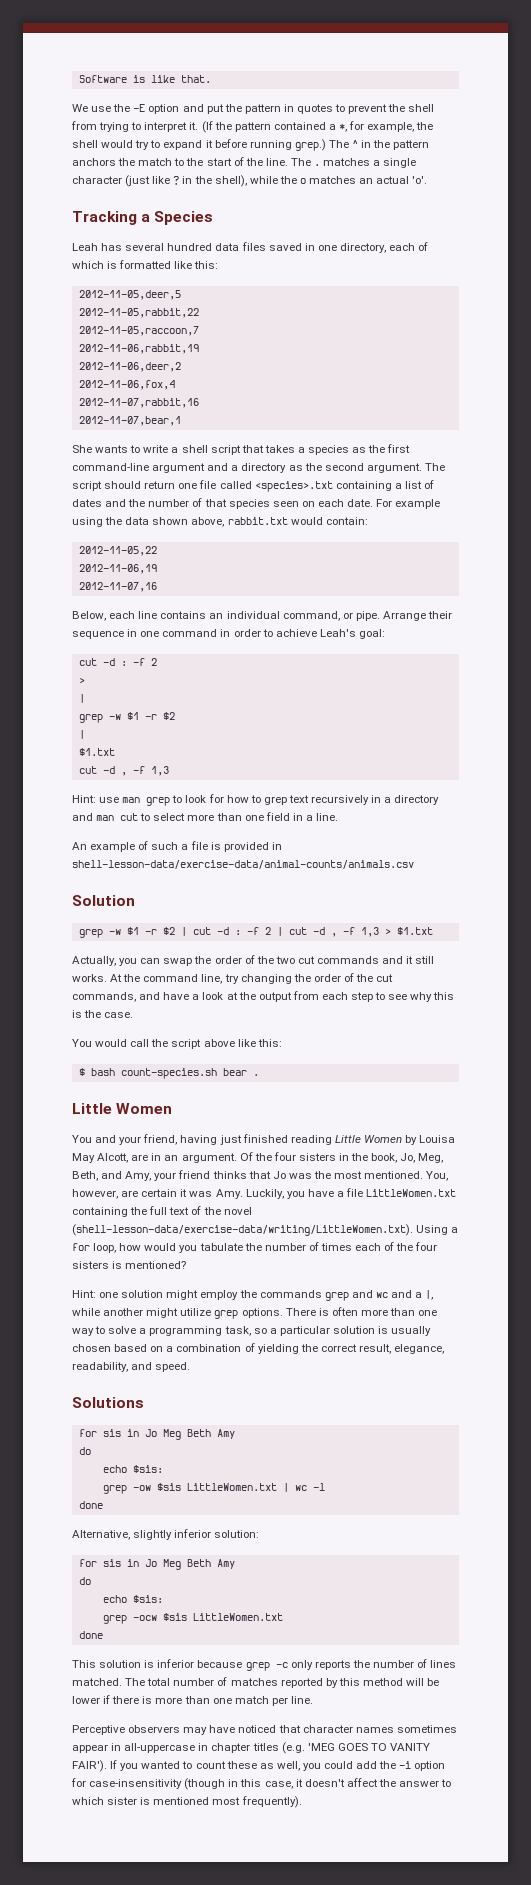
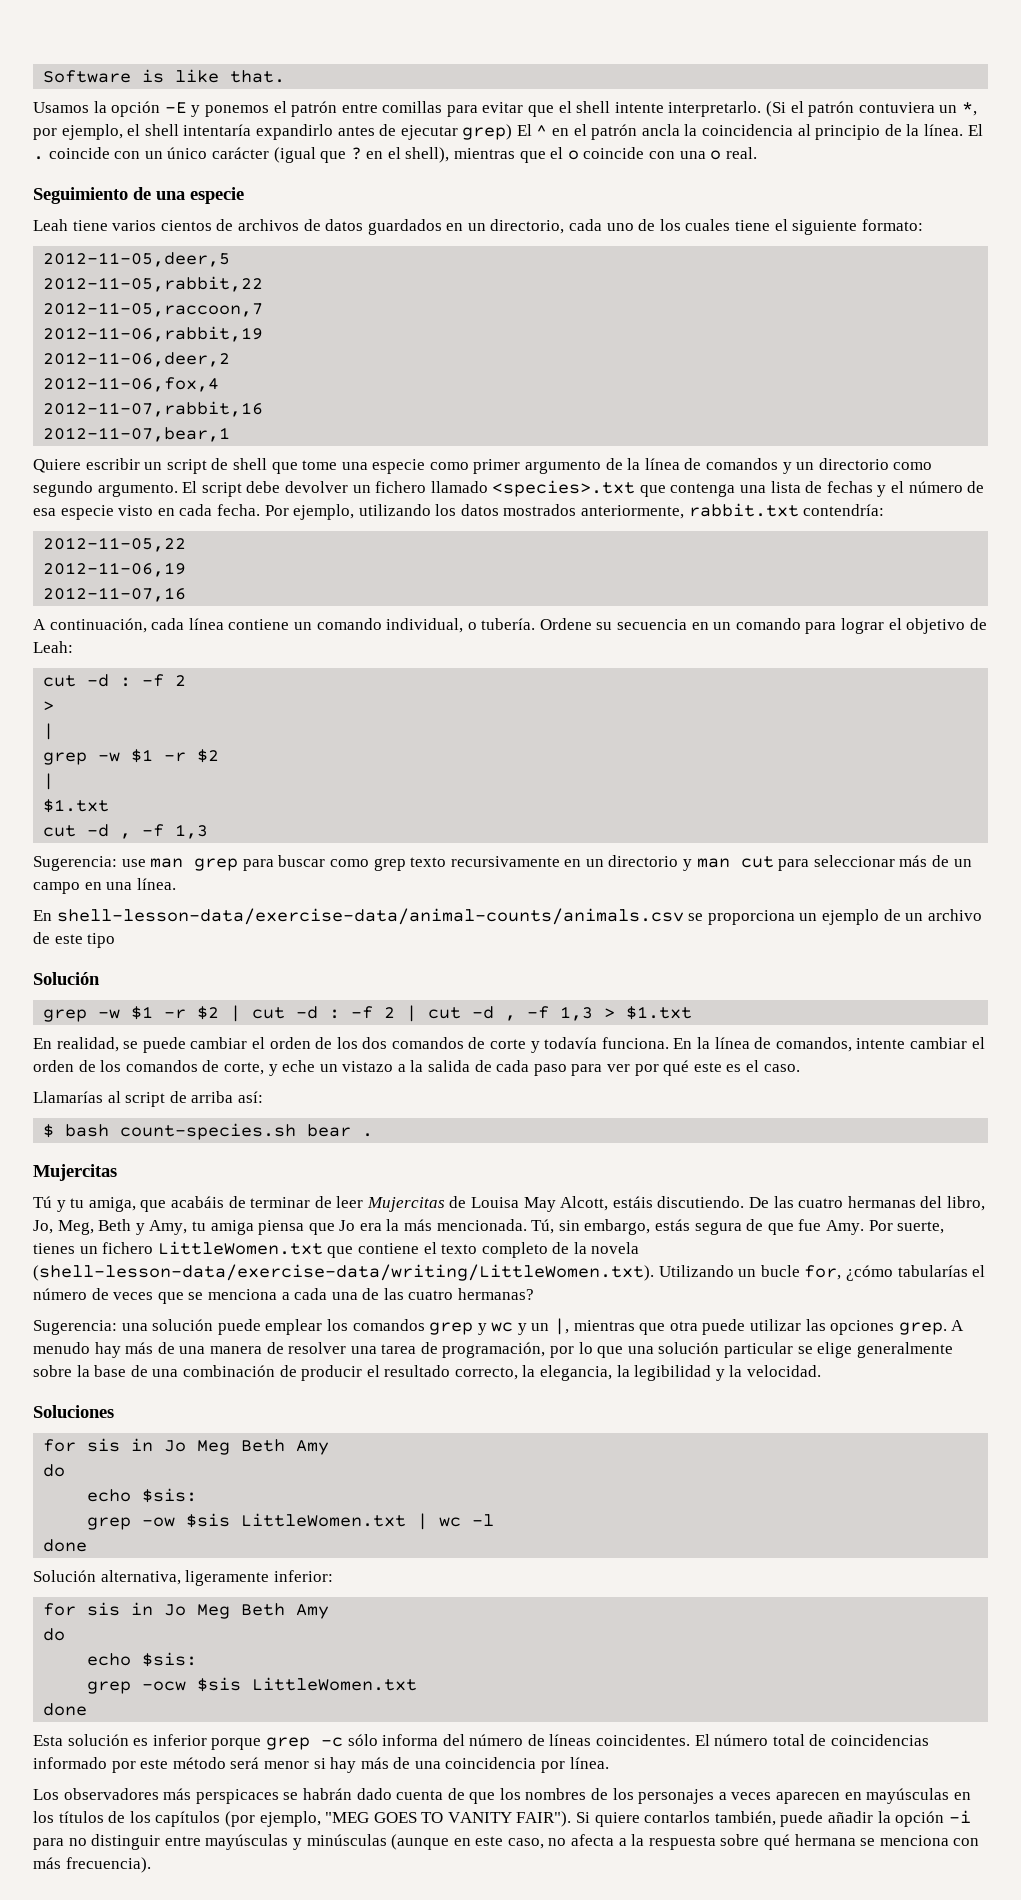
- We use the -E option and put the pattern in quotes to prevent the shell from trying to interpret it. (If the pattern contained a *, for example, the shell would try to expand it before running grep.) The ^ in the pattern anchors the match to the start of the line. The . matches a single character (just like ? in the shell), while the o matches an actual 'o'.
- Tracking a Species
- Leah has several hundred data files saved in one directory, each of which is formatted like this:
+ Usamos la opción -E y ponemos el patrón entre comillas para evitar que el shell intente interpretarlo. (Si el patrón contuviera un *, por ejemplo, el shell intentaría expandirlo antes de ejecutar grep) El ^ en el patrón ancla la coincidencia al principio de la línea. El . coincide con un único carácter (igual que ? en el shell), mientras que el o coincide con una o real.
+ Seguimiento de una especie
+ Leah tiene varios cientos de archivos de datos guardados en un directorio, cada uno de los cuales tiene el siguiente formato:
- She wants to write a shell script that takes a species as the first command-line argument and a directory as the second argument. The script should return one file called <species>.txt containing a list of dates and the number of that species seen on each date. For example using the data shown above, rabbit.txt would contain:
+ Quiere escribir un script de shell que tome una especie como primer argumento de la línea de comandos y un directorio como segundo argumento. El script debe devolver un fichero llamado <species>.txt que contenga una lista de fechas y el número de esa especie visto en cada fecha. Por ejemplo, utilizando los datos mostrados anteriormente, rabbit.txt contendría:
  2012-11-05,22
  2012-11-06,19
  2012-11-07,16
- Below, each line contains an individual command, or pipe. Arrange their sequence in one command in order to achieve Leah's goal:
+ A continuación, cada línea contiene un comando individual, o tubería. Ordene su secuencia en un comando para lograr el objetivo de Leah:
- Hint: use man grep to look for how to grep text recursively in a directory and man cut to select more than one field in a line.
- An example of such a file is provided in shell-lesson-data/exercise-data/animal-counts/animals.csv
- Solution
+ Sugerencia: use man grep para buscar como grep texto recursivamente en un directorio y man cut para seleccionar más de un campo en una línea.
+ En shell-lesson-data/exercise-data/animal-counts/animals.csv se proporciona un ejemplo de un archivo de este tipo
+ Solución
- Actually, you can swap the order of the two cut commands and it still works. At the command line, try changing the order of the cut commands, and have a look at the output from each step to see why this is the case.
- You would call the script above like this:
+ En realidad, se puede cambiar el orden de los dos comandos de corte y todavía funciona. En la línea de comandos, intente cambiar el orden de los comandos de corte, y eche un vistazo a la salida de cada paso para ver por qué este es el caso.
+ Llamarías al script de arriba así:
  $ bash count-species.sh bear .
- Little Women
- You and your friend, having just finished reading Little Women by Louisa May Alcott, are in an argument. Of the four sisters in the book, Jo, Meg, Beth, and Amy, your friend thinks that Jo was the most mentioned. You, however, are certain it was Amy. Luckily, you have a file LittleWomen.txt containing the full text of the novel (shell-lesson-data/exercise-data/writing/LittleWomen.txt). Using a for loop, how would you tabulate the number of times each of the four sisters is mentioned?
- Hint: one solution might employ the commands grep and wc and a |, while another might utilize grep options. There is often more than one way to solve a programming task, so a particular solution is usually chosen based on a combination of yielding the correct result, elegance, readability, and speed.
- Solutions
+ Mujercitas
+ Tú y tu amiga, que acabáis de terminar de leer Mujercitas de Louisa May Alcott, estáis discutiendo. De las cuatro hermanas del libro, Jo, Meg, Beth y Amy, tu amiga piensa que Jo era la más mencionada. Tú, sin embargo, estás segura de que fue Amy. Por suerte, tienes un fichero LittleWomen.txt que contiene el texto completo de la novela (shell-lesson-data/exercise-data/writing/LittleWomen.txt). Utilizando un bucle for, ¿cómo tabularías el número de veces que se menciona a cada una de las cuatro hermanas?
+ Sugerencia: una solución puede emplear los comandos grep y wc y un |, mientras que otra puede utilizar las opciones grep. A menudo hay más de una manera de resolver una tarea de programación, por lo que una solución particular se elige generalmente sobre la base de una combinación de producir el resultado correcto, la elegancia, la legibilidad y la velocidad.
+ Soluciones
- Alternative, slightly inferior solution:
+ Solución alternativa, ligeramente inferior:
- This solution is inferior because grep -c only reports the number of lines matched. The total number of matches reported by this method will be lower if there is more than one match per line.
- Perceptive observers may have noticed that character names sometimes appear in all-uppercase in chapter titles (e.g. 'MEG GOES TO VANITY FAIR'). If you wanted to count these as well, you could add the -i option for case-insensitivity (though in this case, it doesn't affect the answer to which sister is mentioned most frequently).
+ Esta solución es inferior porque grep -c sólo informa del número de líneas coincidentes. El número total de coincidencias informado por este método será menor si hay más de una coincidencia por línea.
+ Los observadores más perspicaces se habrán dado cuenta de que los nombres de los personajes a veces aparecen en mayúsculas en los títulos de los capítulos (por ejemplo, "MEG GOES TO VANITY FAIR"). Si quiere contarlos también, puede añadir la opción -i para no distinguir entre mayúsculas y minúsculas (aunque en este caso, no afecta a la respuesta sobre qué hermana se menciona con más frecuencia).

